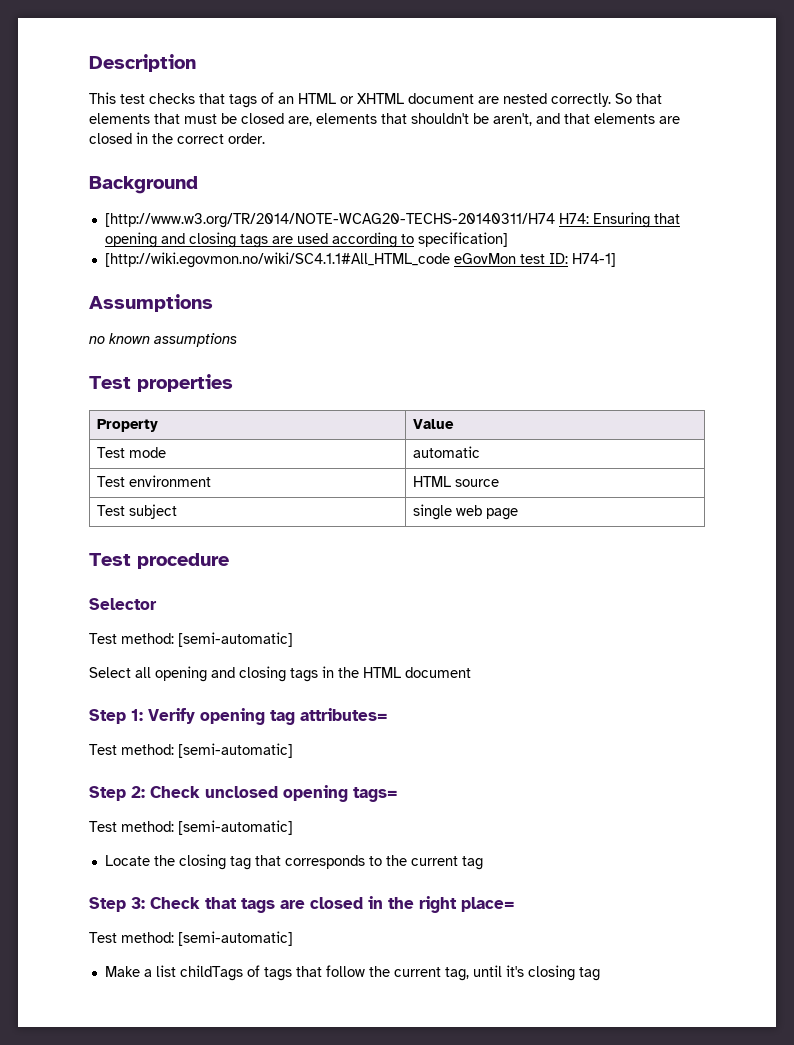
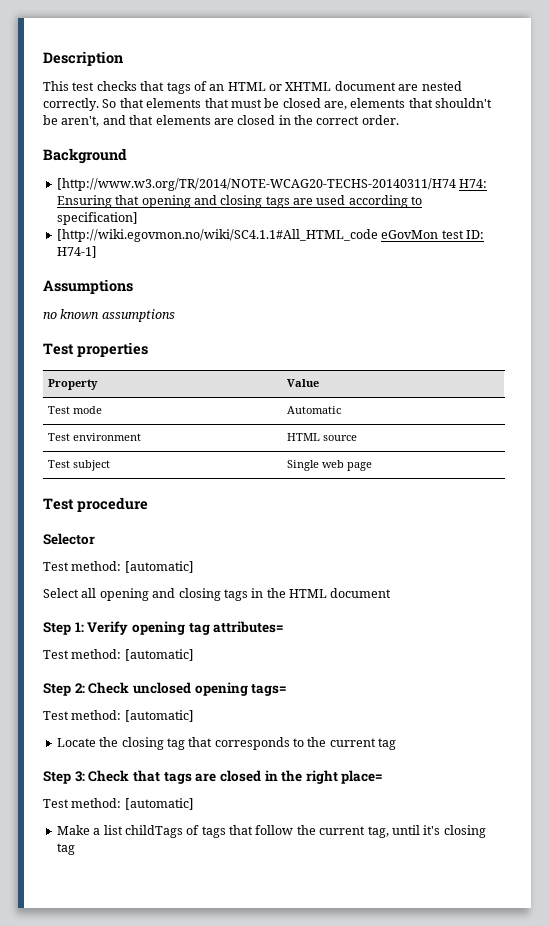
- Test mode | automatic
+ Test mode | Automatic
- Test subject | single web page
+ Test subject | Single web page
  Selector
- Test method: [semi-automatic]
+ Test method: [automatic]
  Step 1: Verify opening tag attributes=
- Test method: [semi-automatic]
+ Test method: [automatic]
  Step 2: Check unclosed opening tags=
- Test method: [semi-automatic]
+ Test method: [automatic]
  Step 3: Check that tags are closed in the right place=
- Test method: [semi-automatic]
+ Test method: [automatic]

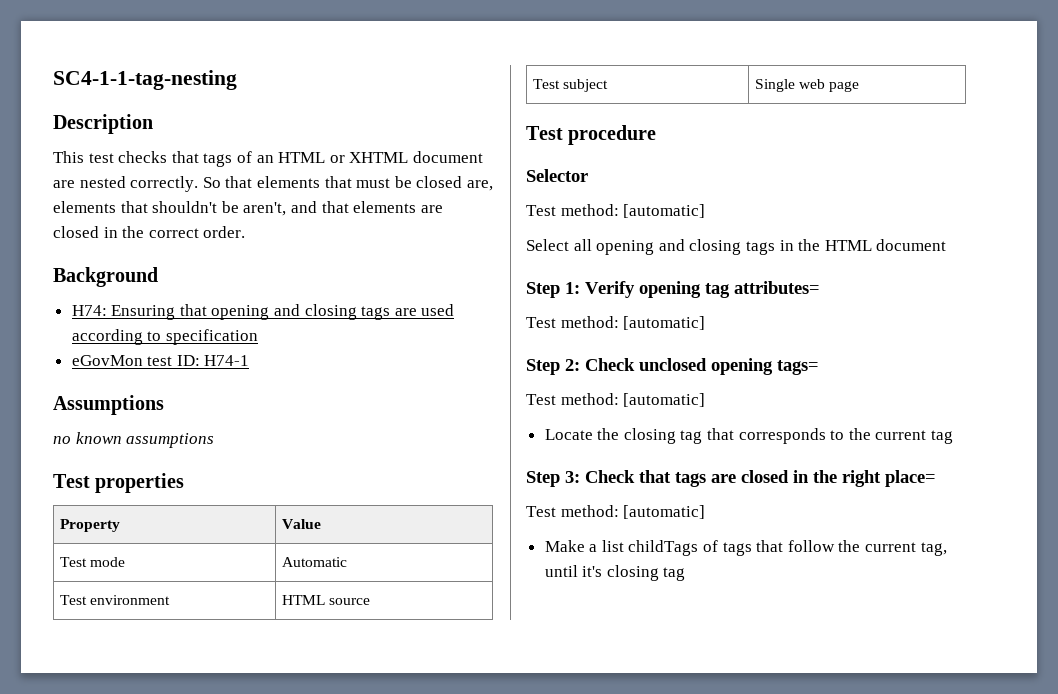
+ SC4-1-1-tag-nesting
- [http://www.w3.org/TR/2014/NOTE-WCAG20-TECHS-20140311/H74 H74: Ensuring that opening and closing tags are used according to specification]
- [http://wiki.egovmon.no/wiki/SC4.1.1#All_HTML_code eGovMon test ID: H74-1]
+ H74: Ensuring that opening and closing tags are used according to specification
+ eGovMon test ID: H74-1

